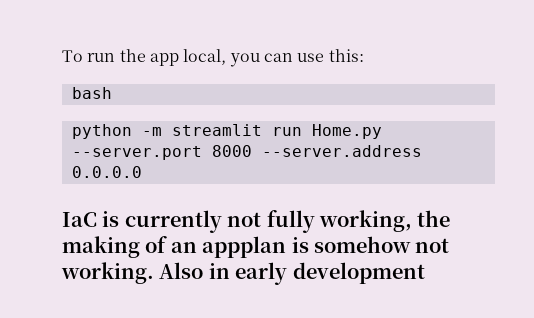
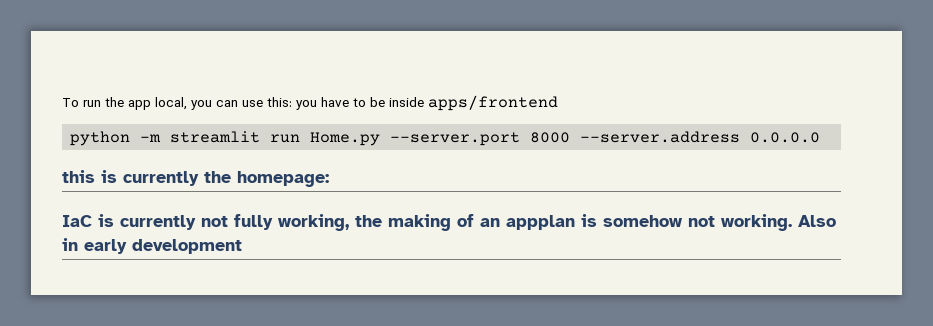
- To run the app local, you can use this:
- bash
+ To run the app local, you can use this: you have to be inside apps/frontend
+ this is currently the homepage:

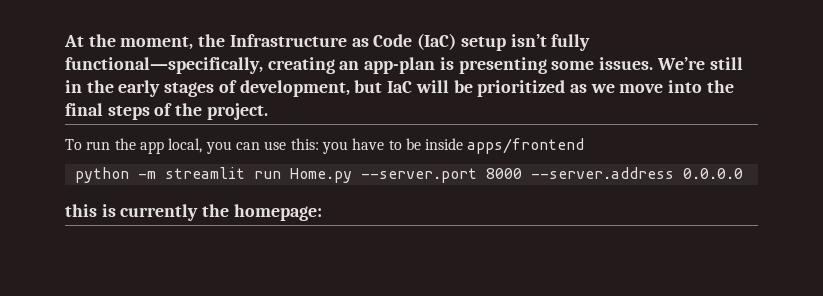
+ At the moment, the Infrastructure as Code (IaC) setup isn’t fully functional—specifically, creating an app-plan is presenting some issues. We’re still in the early stages of development, but IaC will be prioritized as we move into the final steps of the project.
- IaC is currently not fully working, the making of an appplan is somehow not working. Also in early development

